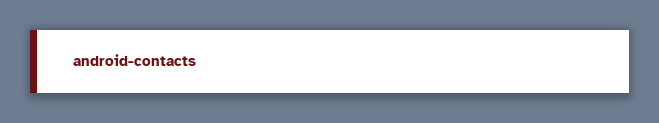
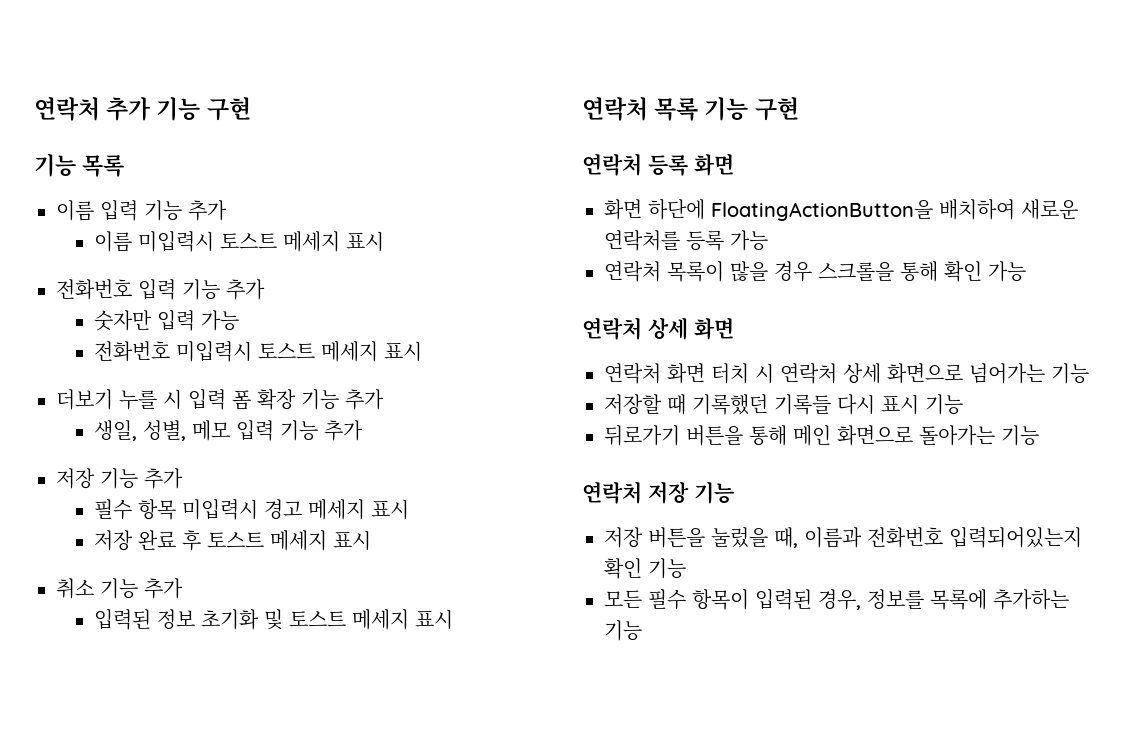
- android-contacts
+ 연락처 추가 기능 구현
+ 기능 목록
+ 이름 입력 기능 추가
+ 이름 미입력시 토스트 메세지 표시
+ 전화번호 입력 기능 추가
+ 숫자만 입력 가능
+ 전화번호 미입력시 토스트 메세지 표시
+ 더보기 누를 시 입력 폼 확장 기능 추가
+ 생일, 성별, 메모 입력 기능 추가
+ 저장 기능 추가
+ 필수 항목 미입력시 경고 메세지 표시
+ 저장 완료 후 토스트 메세지 표시
+ 취소 기능 추가
+ 입력된 정보 초기화 및 토스트 메세지 표시
+ 연락처 목록 기능 구현
+ 연락처 등록 화면
+ 화면 하단에 FloatingActionButton을 배치하여 새로운 연락처를 등록 가능
+ 연락처 목록이 많을 경우 스크롤을 통해 확인 가능
+ 연락처 상세 화면
+ 연락처 화면 터치 시 연락처 상세 화면으로 넘어가는 기능
+ 저장할 때 기록했던 기록들 다시 표시 기능
+ 뒤로가기 버튼을 통해 메인 화면으로 돌아가는 기능
+ 연락처 저장 기능
+ 저장 버튼을 눌렀을 때, 이름과 전화번호 입력되어있는지 확인 기능
+ 모든 필수 항목이 입력된 경우, 정보를 목록에 추가하는 기능

